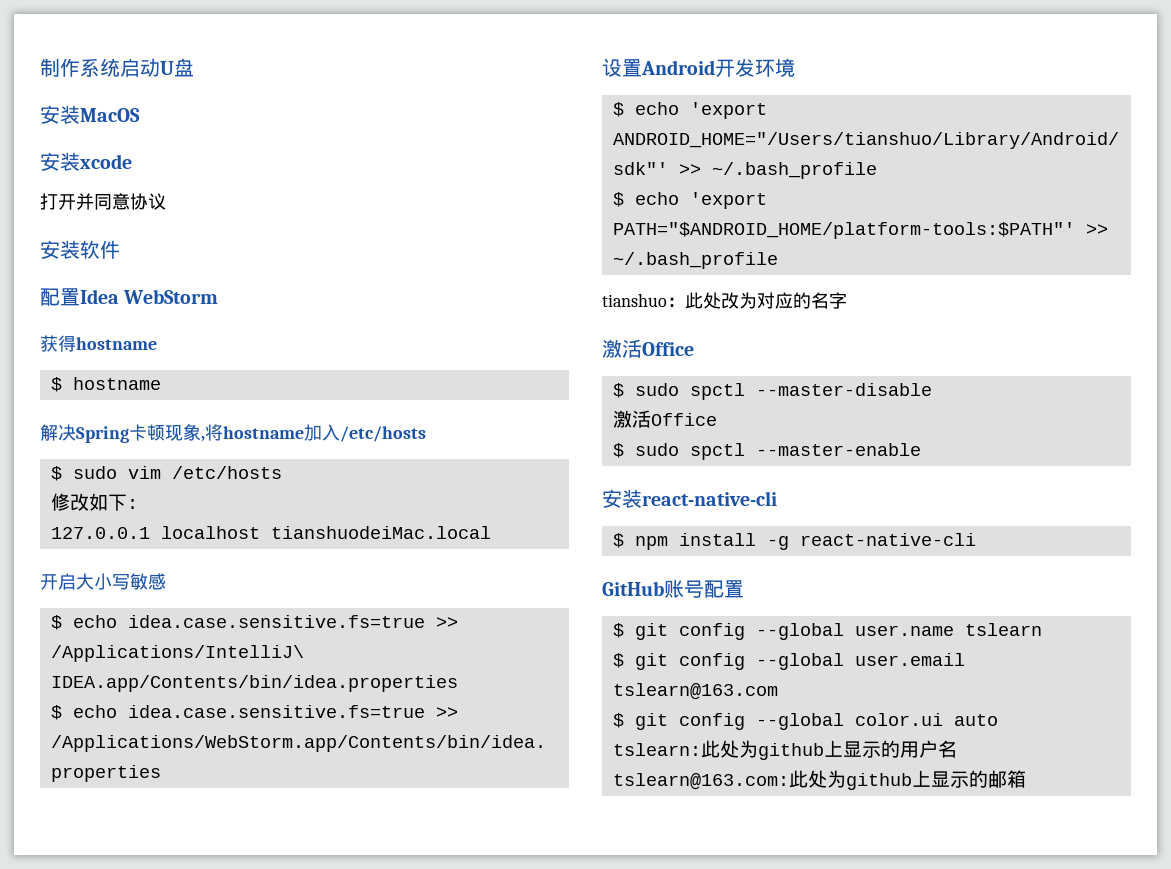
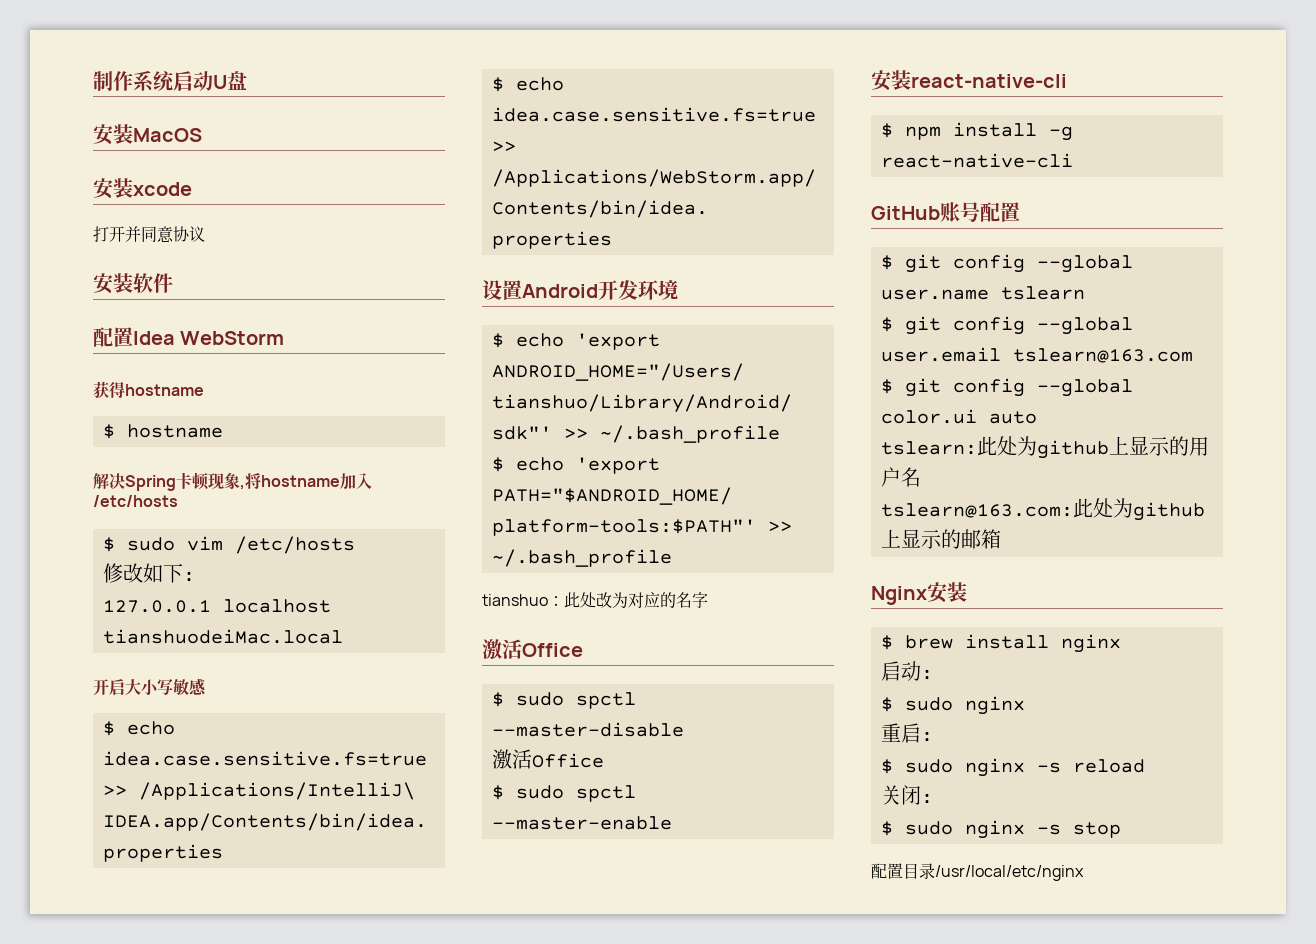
+ Nginx安装
+ $ brew install nginx
+ 启动:
+ $ sudo nginx
+ 重启:
+ $ sudo nginx -s reload
+ 关闭:
+ $ sudo nginx -s stop
+ 配置目录/usr/local/etc/nginx

